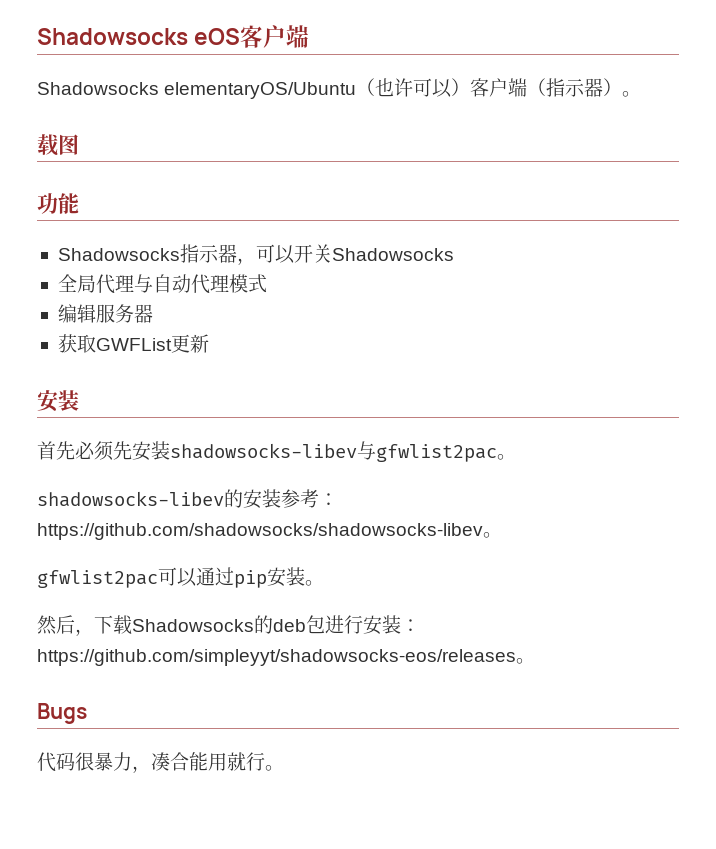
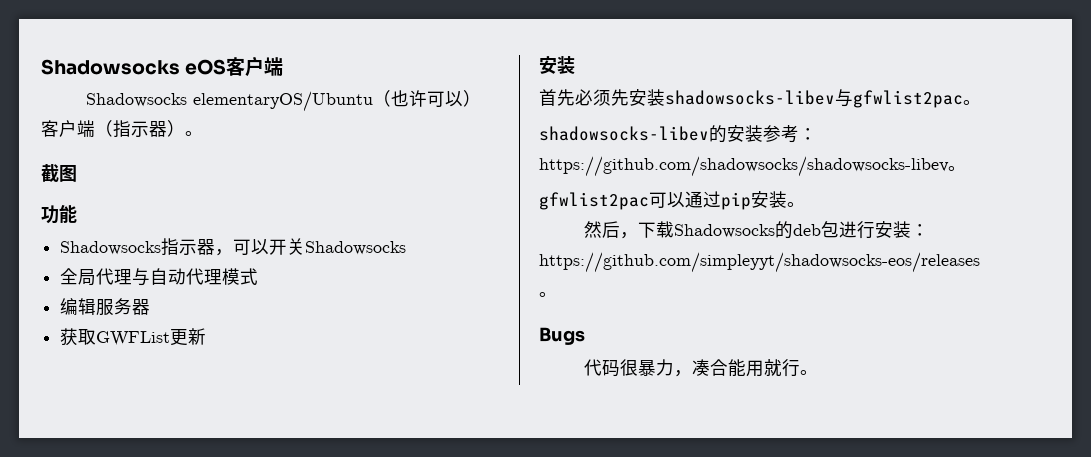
- 载图
+ 截图

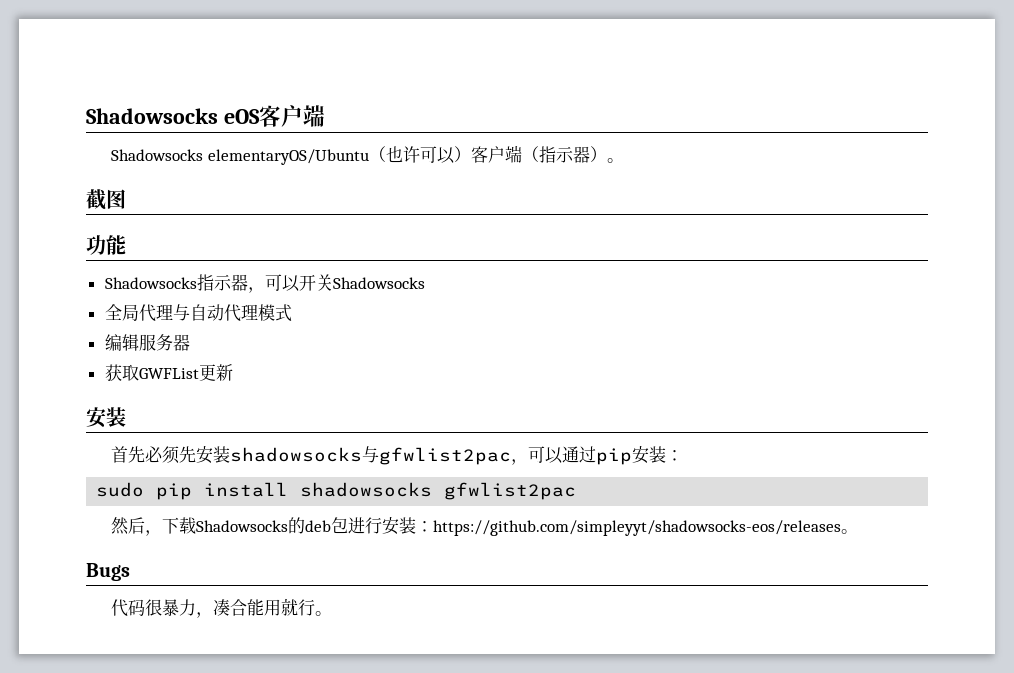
- 首先必须先安装shadowsocks-libev与gfwlist2pac。
- shadowsocks-libev的安装参考：https://github.com/shadowsocks/shadowsocks-libev。
- gfwlist2pac可以通过pip安装。
+ 首先必须先安装shadowsocks与gfwlist2pac，可以通过pip安装：
+ sudo pip install shadowsocks gfwlist2pac

